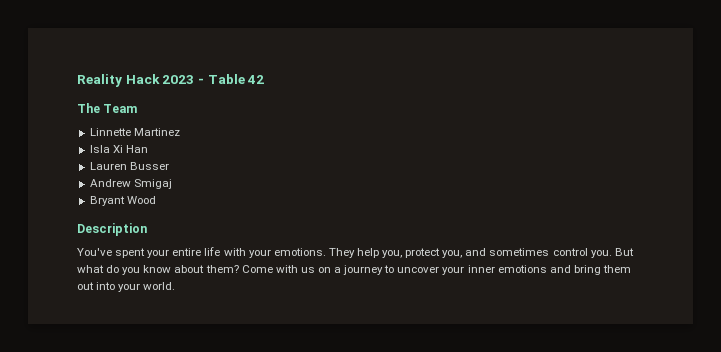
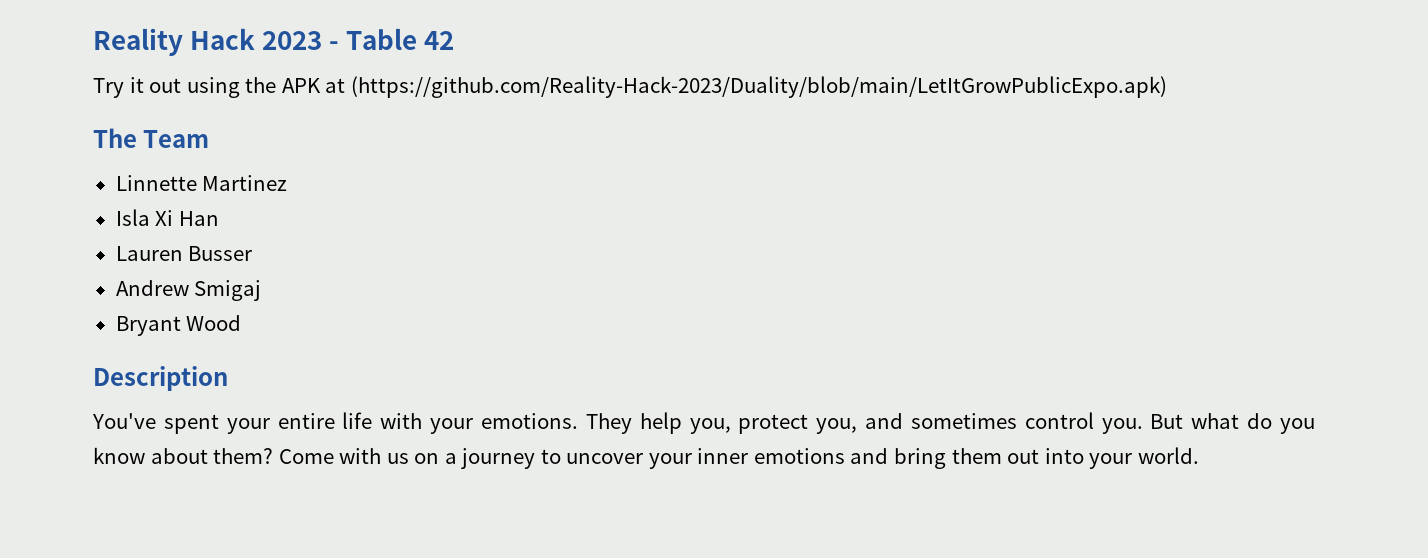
+ Try it out using the APK at (https://github.com/Reality-Hack-2023/Duality/blob/main/LetItGrowPublicExpo.apk)

